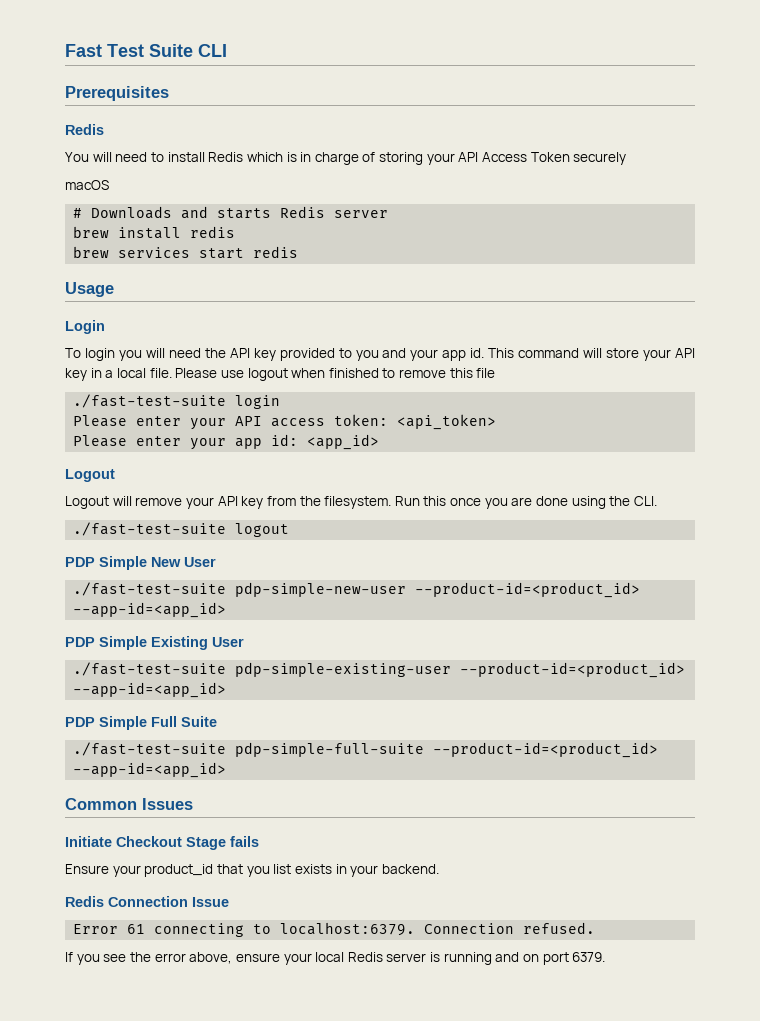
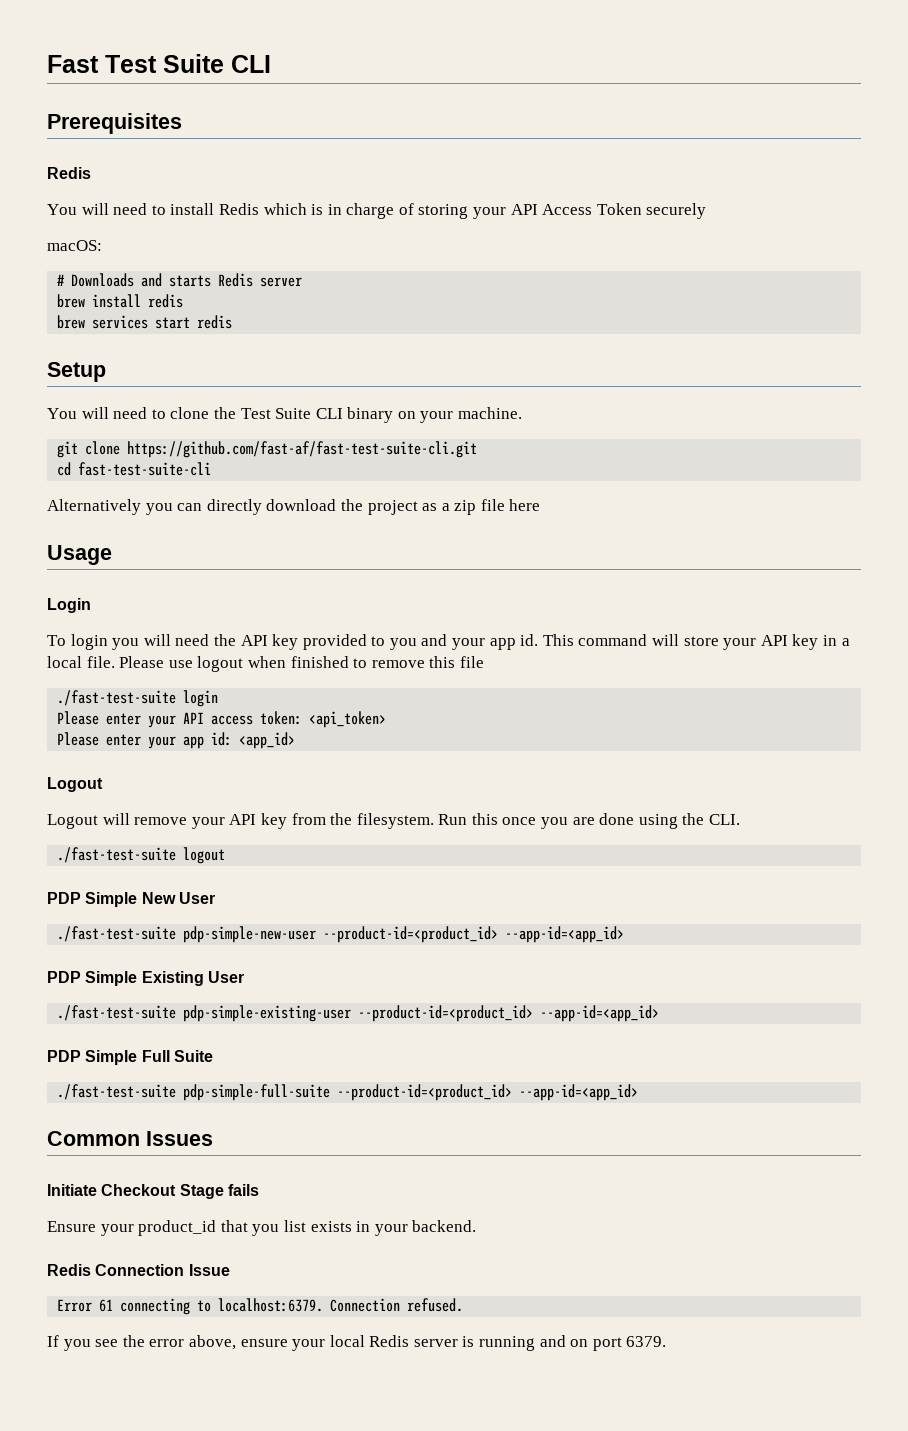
- macOS
+ macOS:
+ Setup
+ You will need to clone the Test Suite CLI binary on your machine.
+ git clone https://github.com/fast-af/fast-test-suite-cli.git
+ cd fast-test-suite-cli
+ Alternatively you can directly download the project as a zip file here

